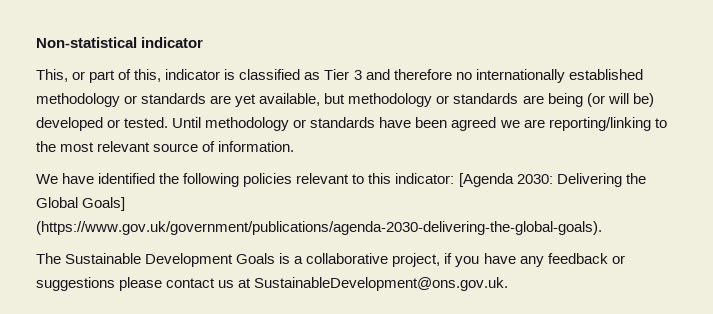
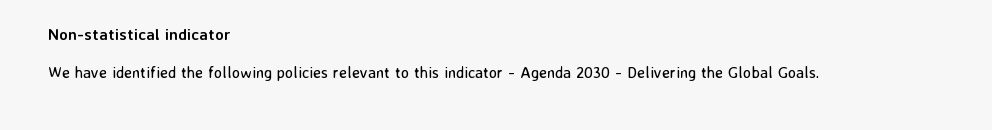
- This, or part of this, indicator is classified as Tier 3 and therefore no internationally established methodology or standards are yet available, but methodology or standards are being (or will be) developed or tested. Until methodology or standards have been agreed we are reporting/linking to the most relevant source of information.
- We have identified the following policies relevant to this indicator: [Agenda 2030: Delivering the Global Goals] (https://www.gov.uk/government/publications/agenda-2030-delivering-the-global-goals).
- The Sustainable Development Goals is a collaborative project, if you have any feedback or suggestions please contact us at SustainableDevelopment@ons.gov.uk.
+ We have identified the following policies relevant to this indicator - Agenda 2030 - Delivering the Global Goals.

